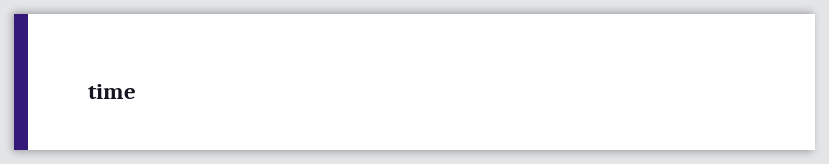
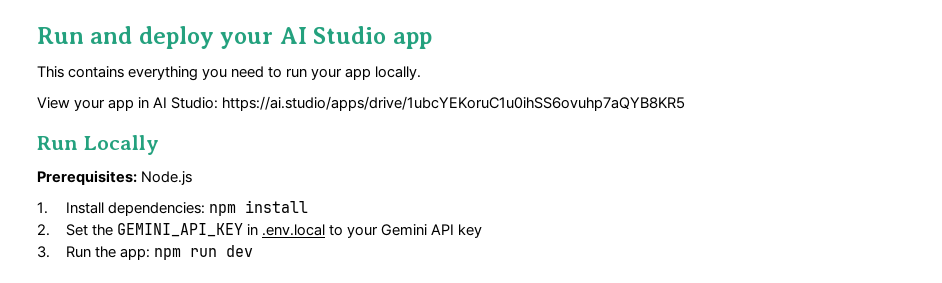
- time
+ Run and deploy your AI Studio app
+ This contains everything you need to run your app locally.
+ View your app in AI Studio: https://ai.studio/apps/drive/1ubcYEKoruC1u0ihSS6ovuhp7aQYB8KR5
+ Run Locally
+ Prerequisites: Node.js
+ 1. Install dependencies: npm install
+ 2. Set the GEMINI_API_KEY in .env.local to your Gemini API key
+ 3. Run the app: npm run dev

